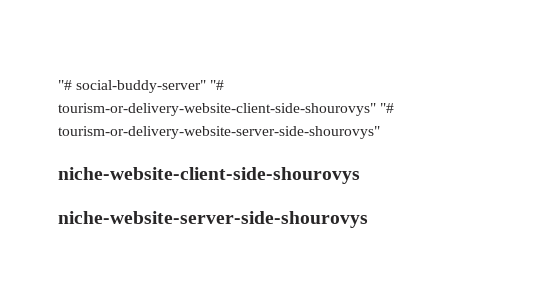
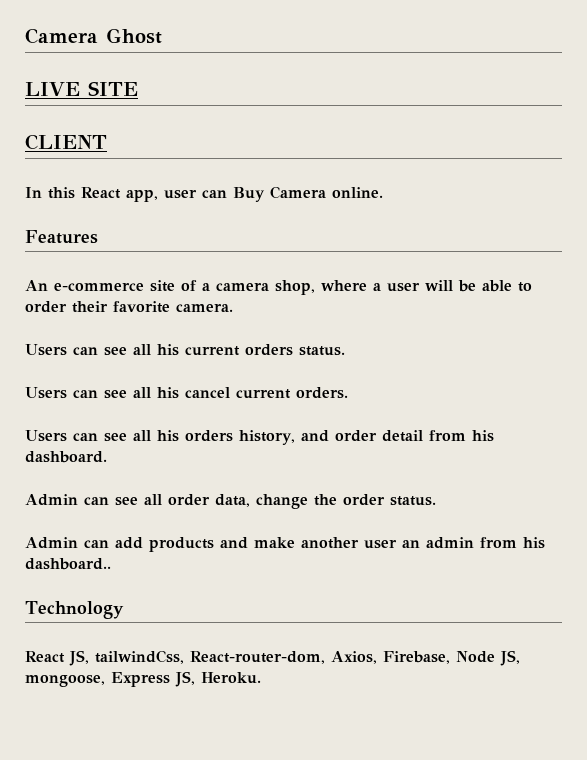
- "# social-buddy-server" "# tourism-or-delivery-website-client-side-shourovys" "# tourism-or-delivery-website-server-side-shourovys"
- niche-website-client-side-shourovys
- niche-website-server-side-shourovys
+ Camera Ghost
+ LIVE SITE
+ CLIENT
+ In this React app, user can Buy Camera online.
+ Features
+ An e-commerce site of a camera shop, where a user will be able to order their favorite camera.
+ Users can see all his current orders status.
+ Users can see all his cancel current orders.
+ Users can see all his orders history, and order detail from his dashboard.
+ Admin can see all order data, change the order status.
+ Admin can add products and make another user an admin from his dashboard..
+ Technology
+ React JS, tailwindCss, React-router-dom, Axios, Firebase, Node JS, mongoose, Express JS, Heroku.

